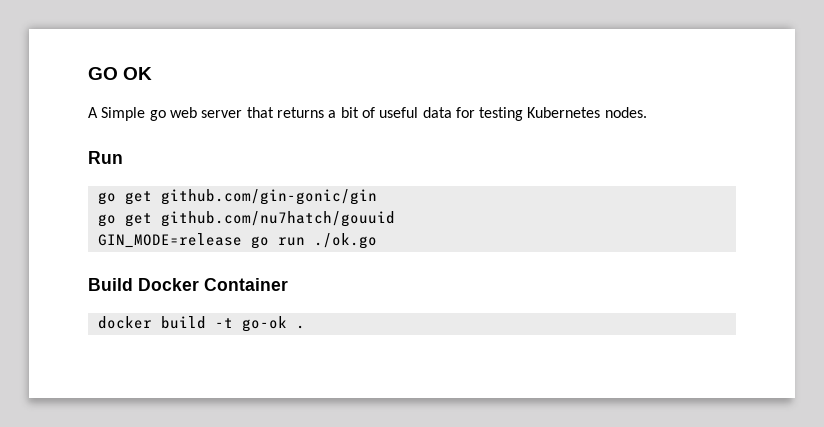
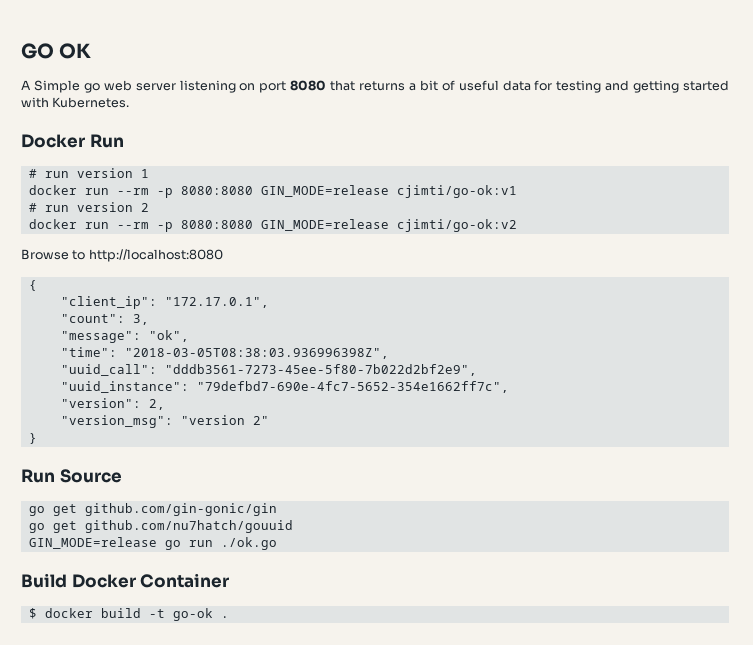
- A Simple go web server that returns a bit of useful data for testing Kubernetes nodes.
- Run
+ A Simple go web server listening on port 8080 that returns a bit of useful data for testing and getting started with Kubernetes.
+ Docker Run
+ # run version 1
+ docker run --rm -p 8080:8080 GIN_MODE=release cjimti/go-ok:v1
+ # run version 2
+ docker run --rm -p 8080:8080 GIN_MODE=release cjimti/go-ok:v2
+ Browse to http://localhost:8080
+ {
+ "client_ip": "172.17.0.1",
+ "count": 3,
+ "message": "ok",
+ "time": "2018-03-05T08:38:03.936996398Z",
+ "uuid_call": "dddb3561-7273-45ee-5f80-7b022d2bf2e9",
+ "uuid_instance": "79defbd7-690e-4fc7-5652-354e1662ff7c",
+ "version": 2,
+ "version_msg": "version 2"
+ }
+ Run Source
- docker build -t go-ok .
+ $ docker build -t go-ok .

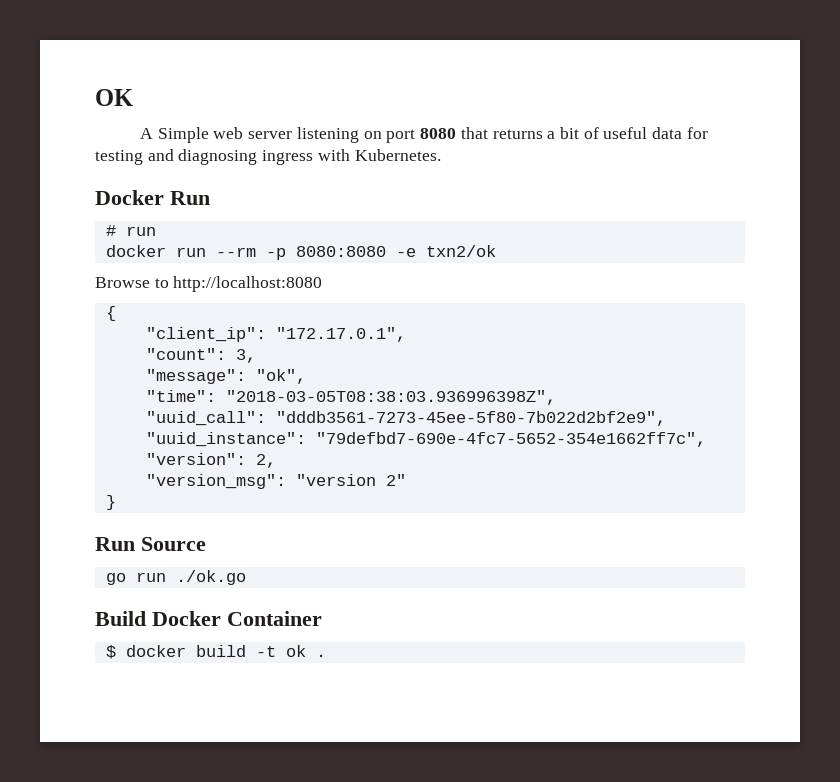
- GO OK
+ OK
- A Simple go web server listening on port 8080 that returns a bit of useful data for testing and getting started with Kubernetes.
+ A Simple web server listening on port 8080 that returns a bit of useful data for testing and diagnosing ingress with Kubernetes.
- # run version 1
- docker run --rm -p 8080:8080 GIN_MODE=release cjimti/go-ok:v1
- # run version 2
- docker run --rm -p 8080:8080 GIN_MODE=release cjimti/go-ok:v2
+ # run
+ docker run --rm -p 8080:8080 -e txn2/ok
- go get github.com/gin-gonic/gin
- go get github.com/nu7hatch/gouuid
- GIN_MODE=release go run ./ok.go
+ go run ./ok.go
- $ docker build -t go-ok .
+ $ docker build -t ok .

